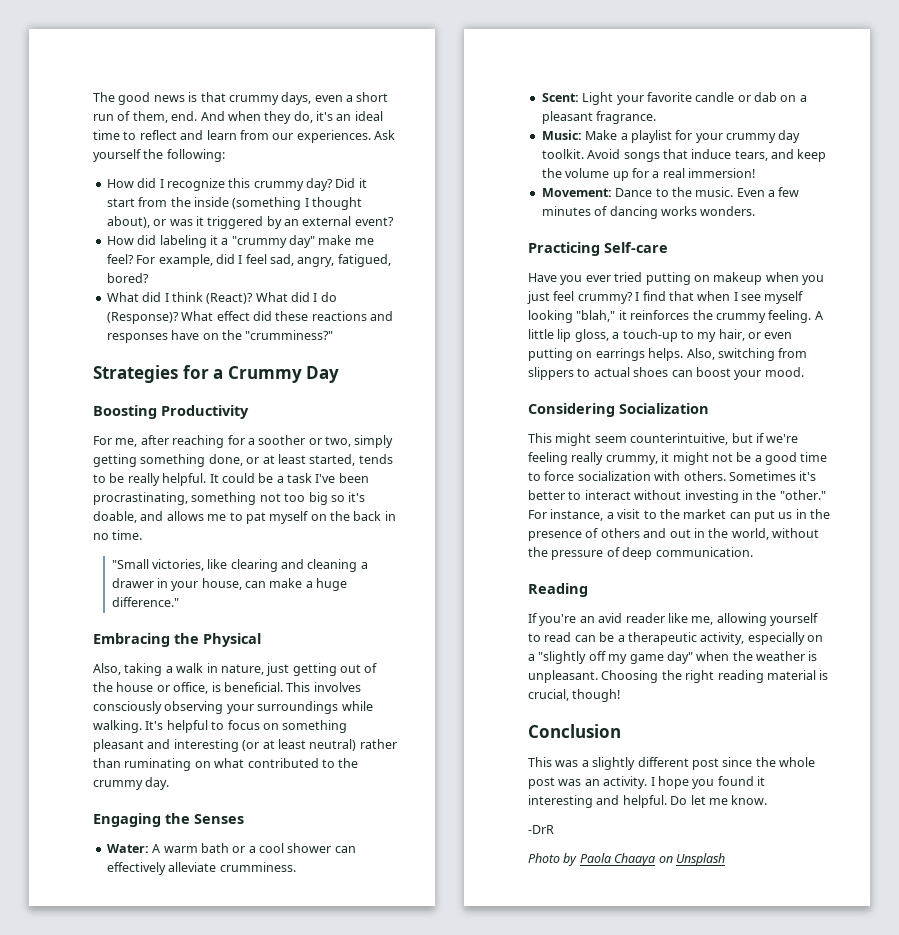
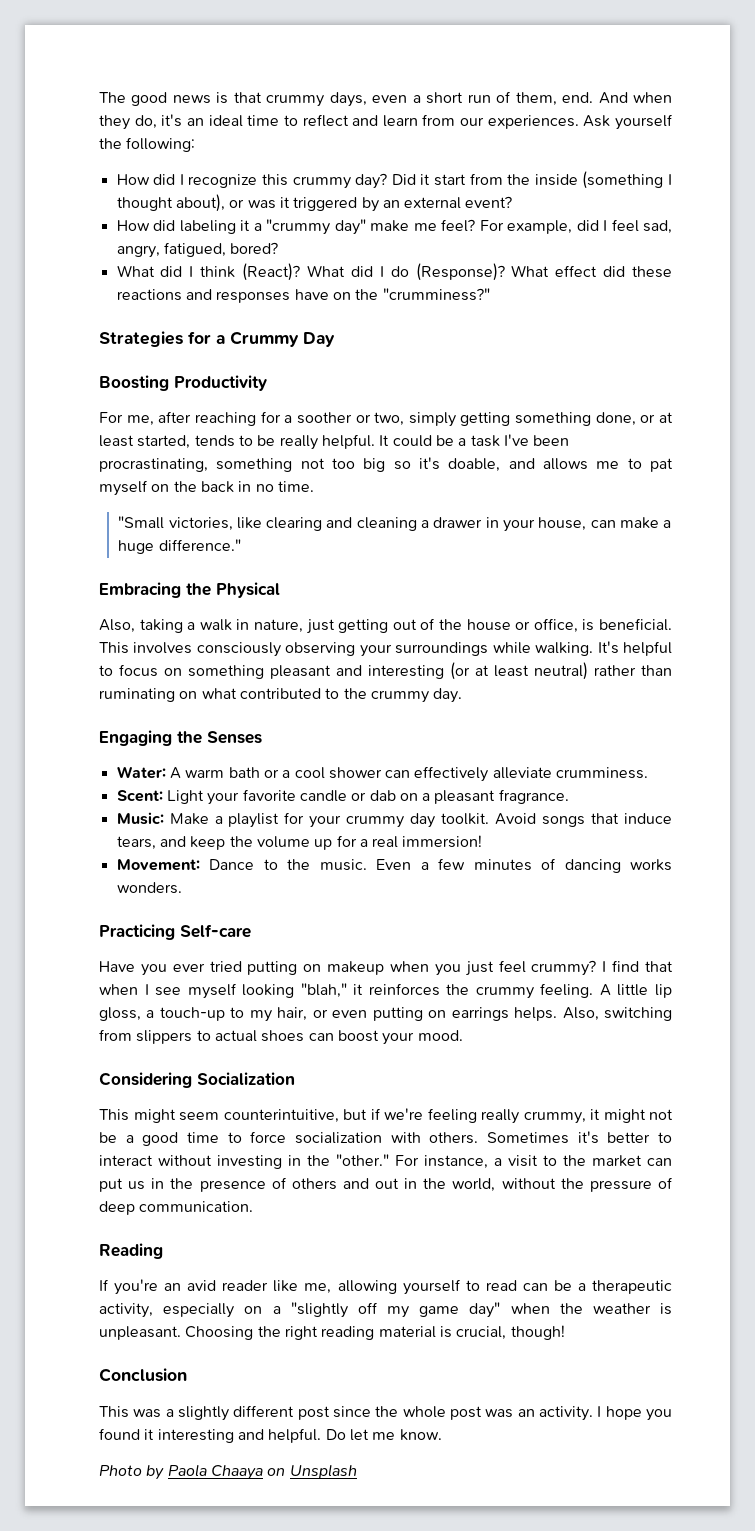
- -DrR

